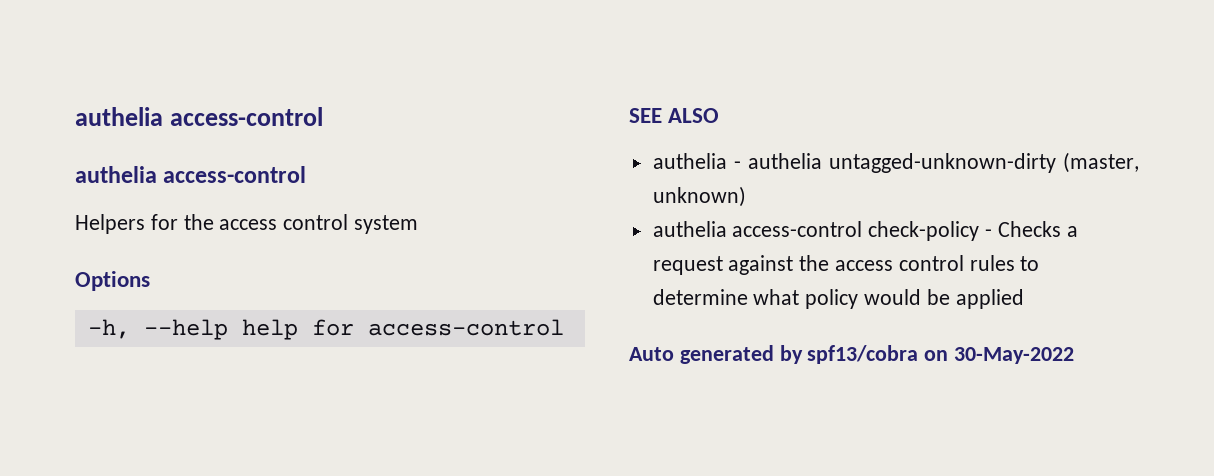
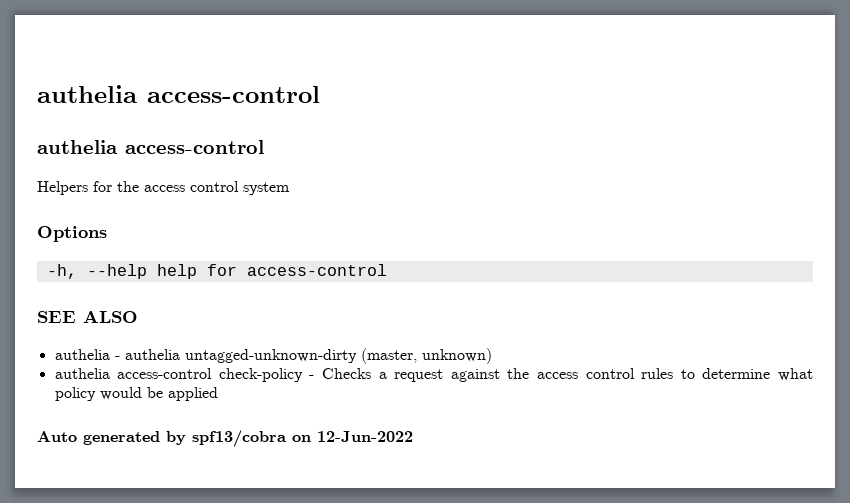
- Auto generated by spf13/cobra on 30-May-2022
+ Auto generated by spf13/cobra on 12-Jun-2022

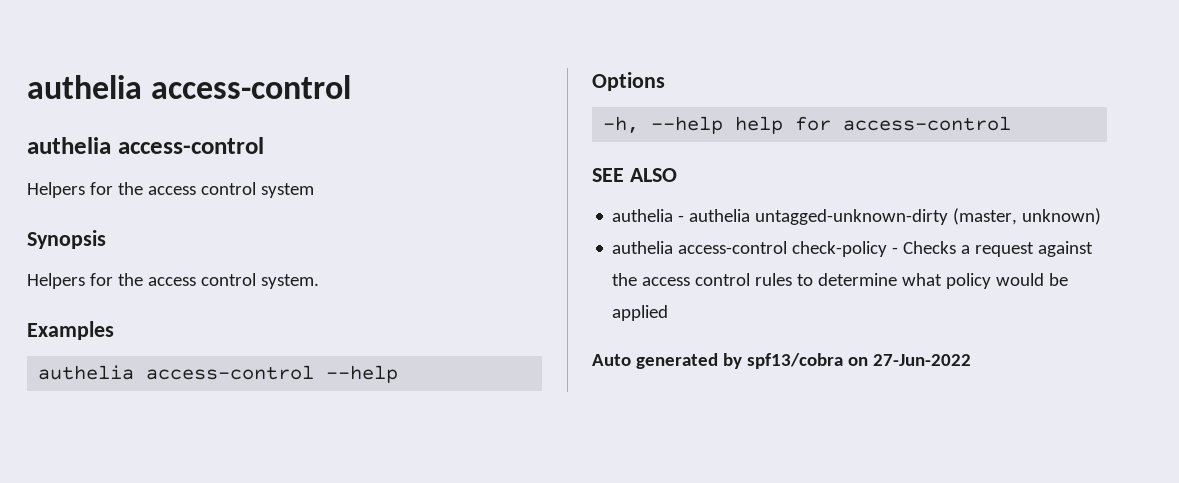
+ Synopsis
+ Helpers for the access control system.
+ Examples
+ authelia access-control --help
- Auto generated by spf13/cobra on 12-Jun-2022
+ Auto generated by spf13/cobra on 27-Jun-2022

